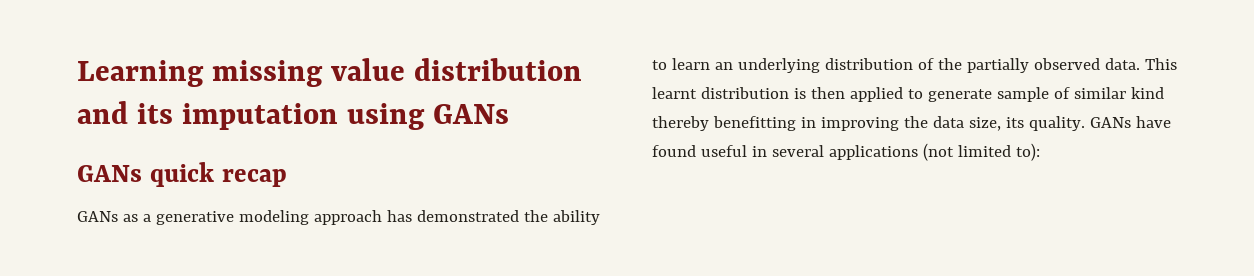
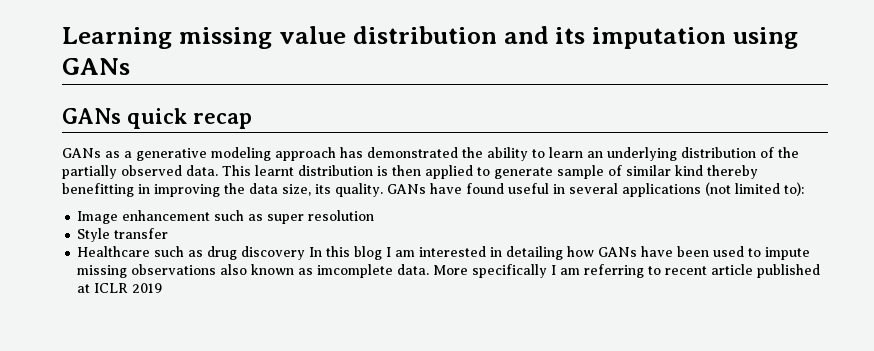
+ Image enhancement such as super resolution
+ Style transfer
+ Healthcare such as drug discovery In this blog I am interested in detailing how GANs have been used to impute missing observations also known as imcomplete data. More specifically I am referring to recent article published at ICLR 2019

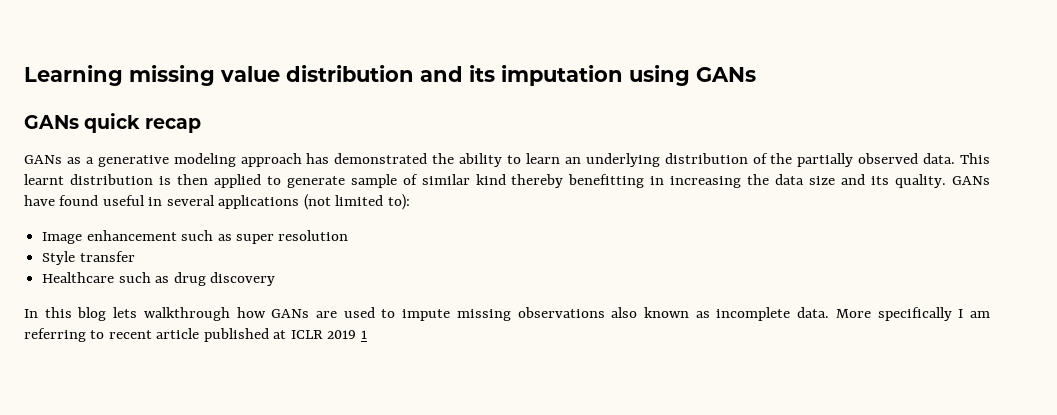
- This learnt distribution is then applied to generate sample of similar kind thereby benefitting in improving the data size, its quality.
+ This learnt distribution is then applied to generate sample of similar kind thereby benefitting in increasing the data size and its quality.
- Healthcare such as drug discovery In this blog I am interested in detailing how GANs have been used to impute missing observations also known as imcomplete data.
+ Healthcare such as drug discovery
+ In this blog lets walkthrough how GANs are used to impute missing observations also known as incomplete data.
- More specifically I am referring to recent article published at ICLR 2019
+ More specifically I am referring to recent article published at ICLR 2019 1

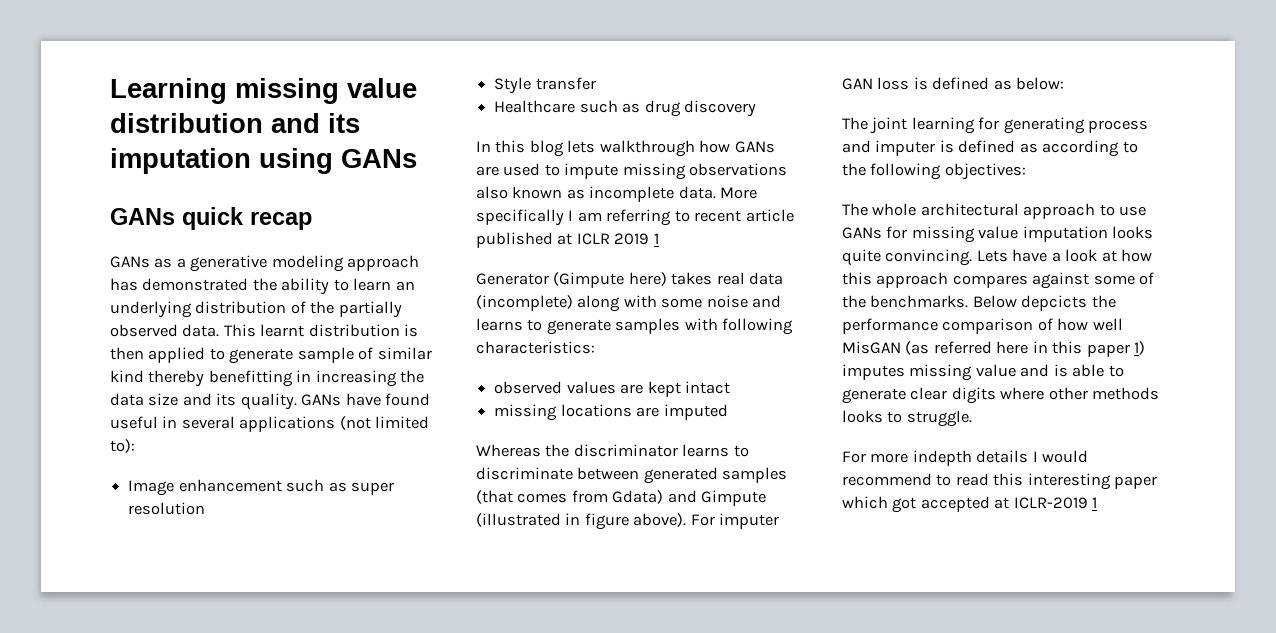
+ Generator (Gimpute here) takes real data (incomplete) along with some noise and learns to generate samples with following characteristics:
+ observed values are kept intact
+ missing locations are imputed
+ Whereas the discriminator learns to discriminate between generated samples (that comes from Gdata) and Gimpute (illustrated in figure above). For imputer GAN loss is defined as below:
+ The joint learning for generating process and imputer is defined as according to the following objectives:
+ The whole architectural approach to use GANs for missing value imputation looks quite convincing. Lets have a look at how this approach compares against some of the benchmarks. Below depcicts the performance comparison of how well MisGAN (as referred here in this paper 1) imputes missing value and is able to generate clear digits where other methods looks to struggle.
+ For more indepth details I would recommend to read this interesting paper which got accepted at ICLR-2019 1

